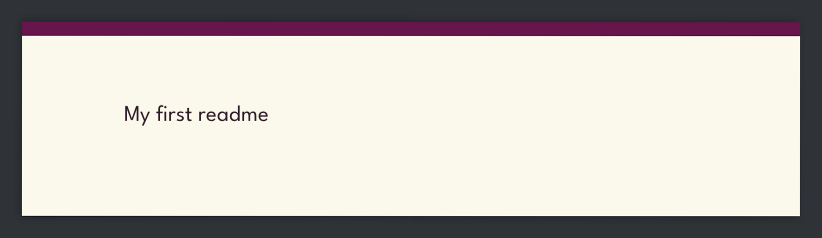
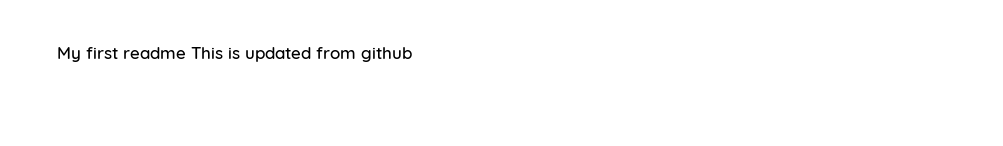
- My first readme
+ My first readme This is updated from github

